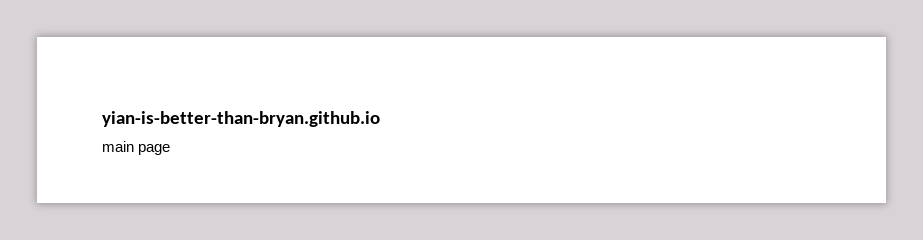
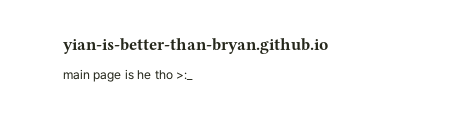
- main page
+ main page is he tho >:_

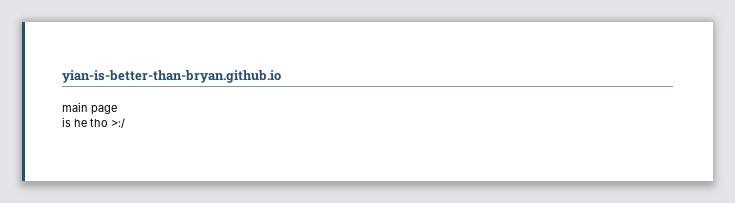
- main page is he tho >:_
+ main page
+ is he tho >:/

